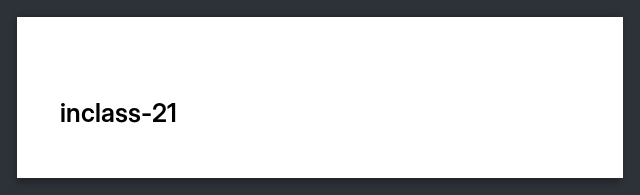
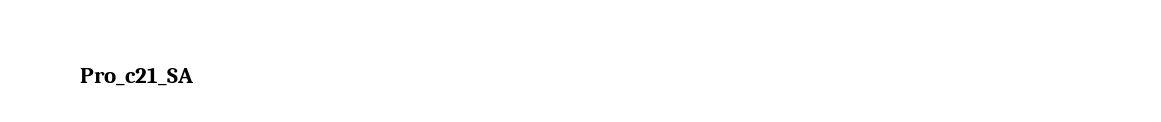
- inclass-21
+ Pro_c21_SA

